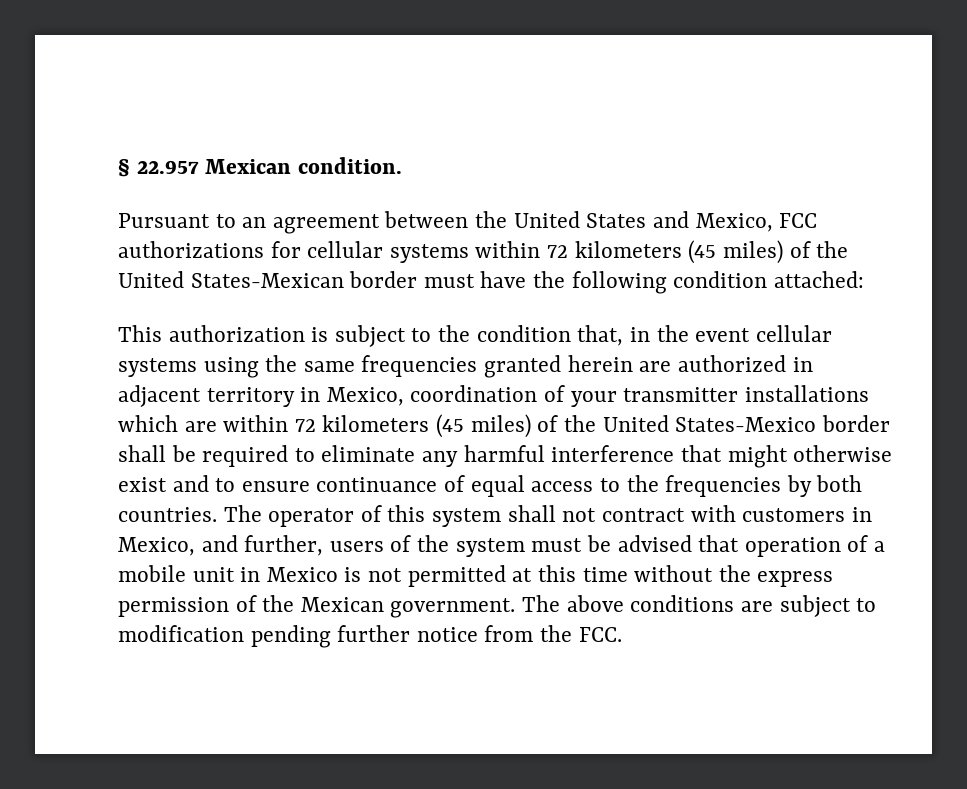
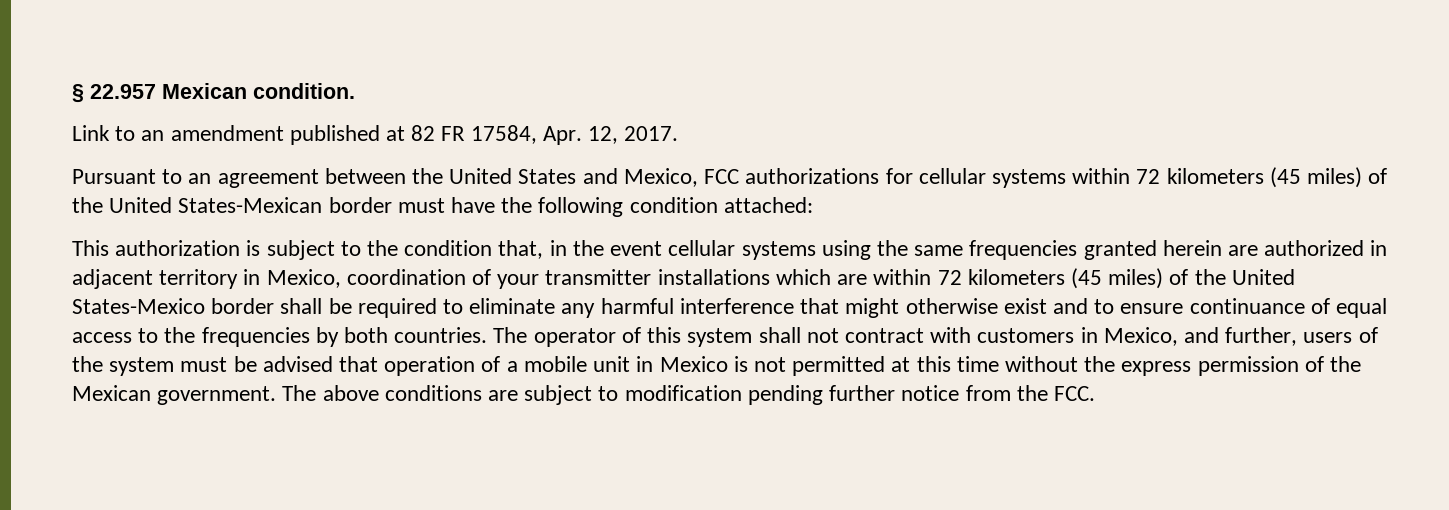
+ Link to an amendment published at 82 FR 17584, Apr. 12, 2017.

